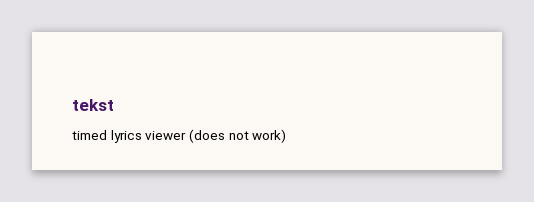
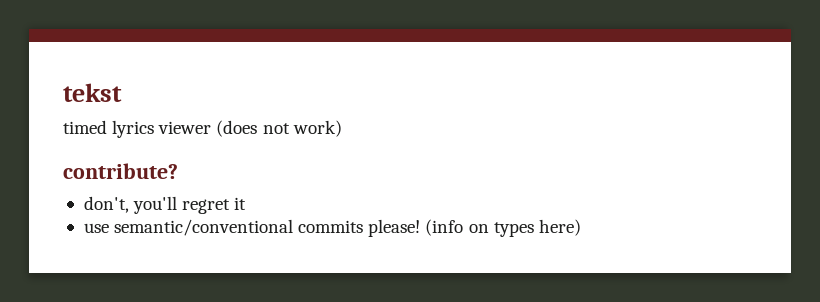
+ contribute?
+ don't, you'll regret it
+ use semantic/conventional commits please! (info on types here)

